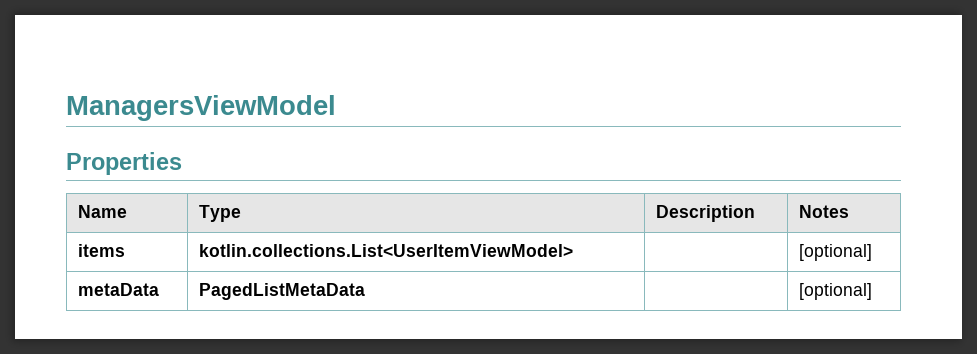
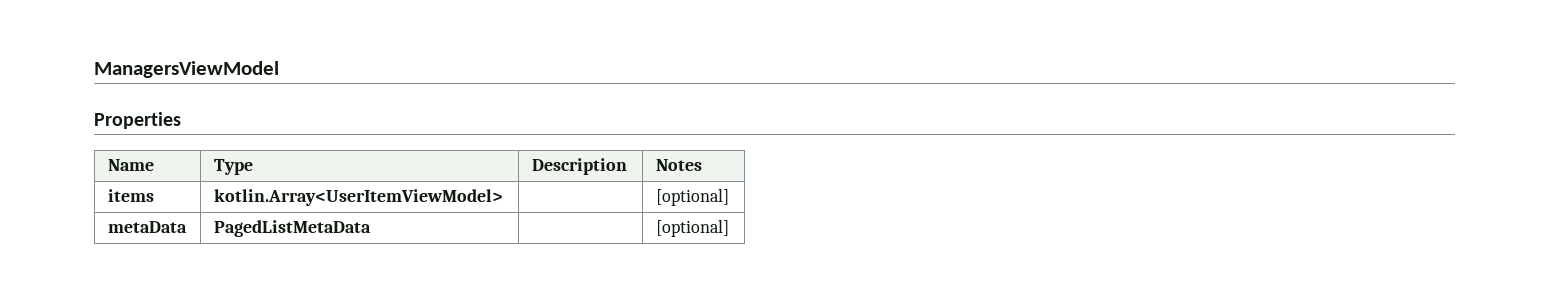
- items | kotlin.collections.List<UserItemViewModel> | | [optional]
+ items | kotlin.Array<UserItemViewModel> | | [optional]

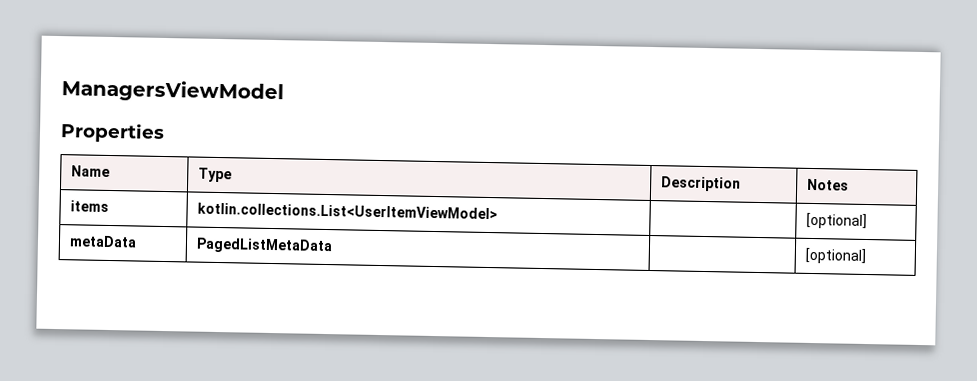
- items | kotlin.Array<UserItemViewModel> | | [optional]
+ items | kotlin.collections.List<UserItemViewModel> | | [optional]

